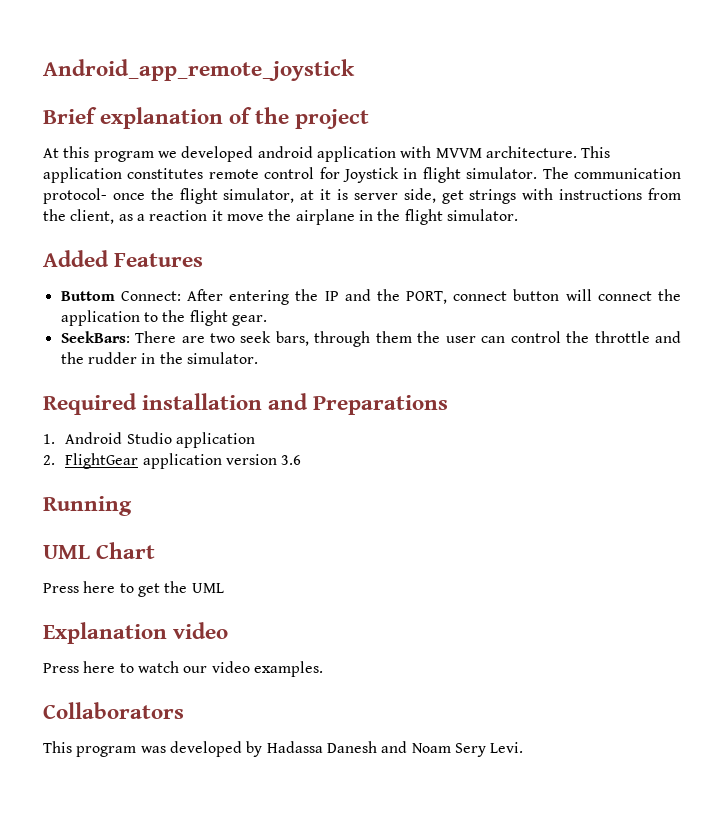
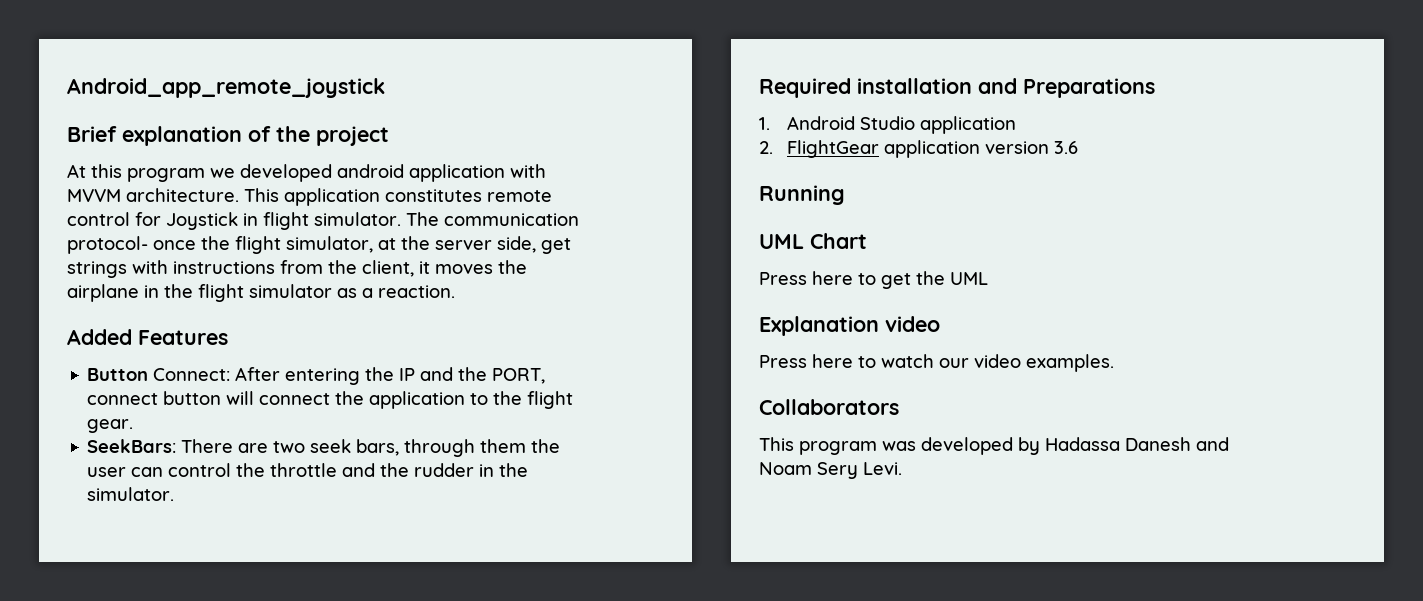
- The communication protocol- once the flight simulator, at it is server side, get strings with instructions from the client, as a reaction it move the airplane in the flight simulator.
+ The communication protocol- once the flight simulator, at the server side, get strings with instructions from the client, it moves the airplane in the flight simulator as a reaction.
- Buttom Connect: After entering the IP and the PORT, connect button will connect the application to the flight gear.
+ Button Connect: After entering the IP and the PORT, connect button will connect the application to the flight gear.

